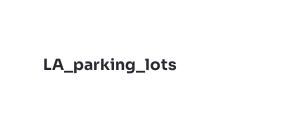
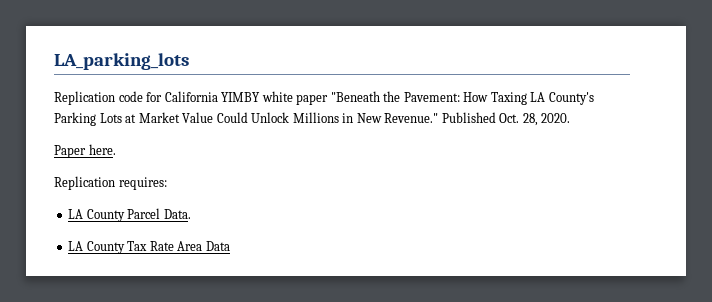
+ Replication code for California YIMBY white paper "Beneath the Pavement: How Taxing LA County's Parking Lots at Market Value Could Unlock Millions in New Revenue." Published Oct. 28, 2020.
+ Paper here.
+ Replication requires:
+ LA County Parcel Data.
+ LA County Tax Rate Area Data

